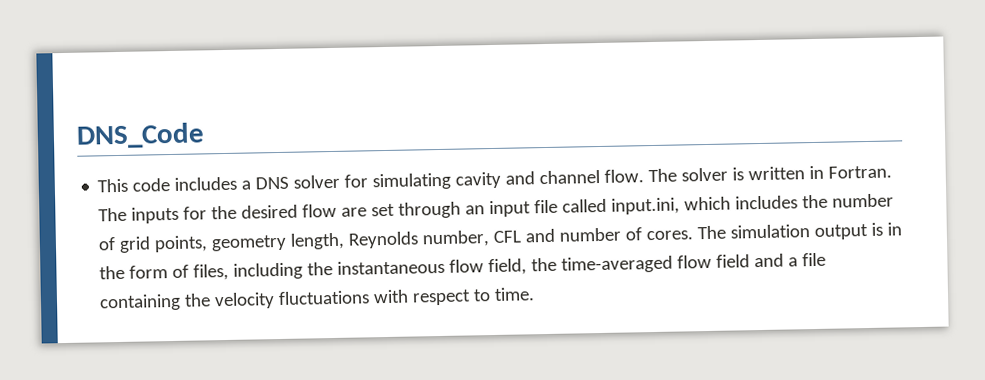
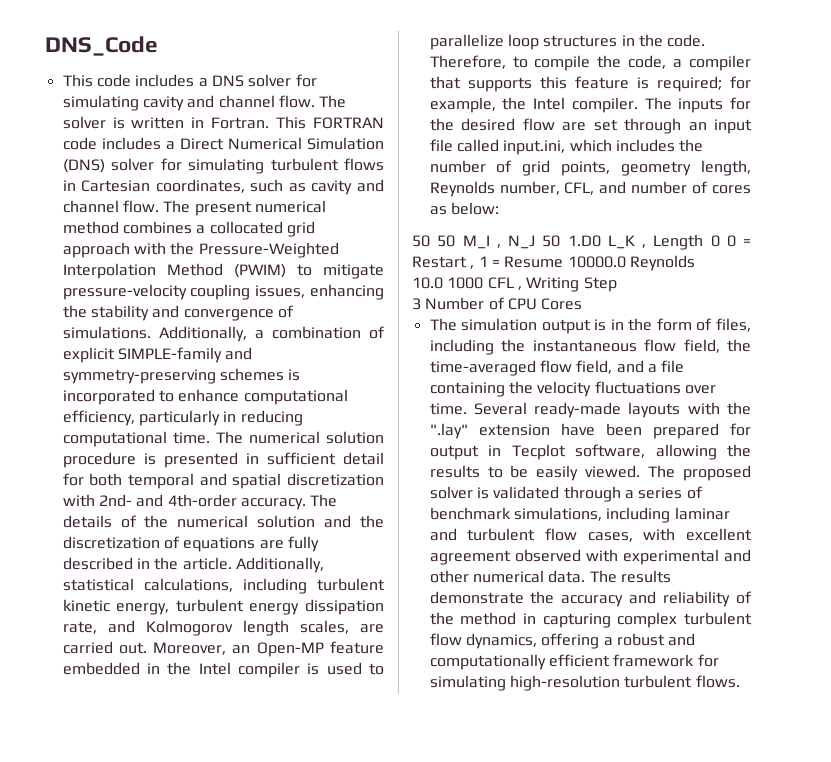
+ This FORTRAN code includes a Direct Numerical Simulation (DNS) solver for simulating turbulent flows in Cartesian coordinates, such as cavity and channel flow. The present numerical method combines a collocated grid approach with the Pressure-Weighted Interpolation Method (PWIM) to mitigate pressure-velocity coupling issues, enhancing the stability and convergence of simulations. Additionally, a combination of explicit SIMPLE-family and symmetry-preserving schemes is incorporated to enhance computational efficiency, particularly in reducing computational time. The numerical solution procedure is presented in sufficient detail for both temporal and spatial discretization with 2nd- and 4th-order accuracy. The details of the numerical solution and the discretization of equations are fully described in the article. Additionally, statistical calculations, including turbulent kinetic energy, turbulent energy dissipation rate, and Kolmogorov length scales, are carried out. Moreover, an Open-MP feature embedded in the Intel compiler is used to parallelize loop structures in the code. Therefore, to compile the code, a compiler that supports this feature is required; for example, the Intel compiler.
- The inputs for the desired flow are set through an input file called input.ini, which includes the number of grid points, geometry length, Reynolds number, CFL and number of cores. The simulation output is in the form of files, including the instantaneous flow field, the time-averaged flow field and a file containing the velocity fluctuations with respect to time.
+ The inputs for the desired flow are set through an input file called input.ini, which includes the number of grid points, geometry length, Reynolds number, CFL, and number of cores as below:
+ 50 50 M_I , N_J 50 1.D0 L_K , Length 0 0 = Restart , 1 = Resume 10000.0 Reynolds
+ 10.0 1000 CFL , Writing Step
+ 3 Number of CPU Cores
+ The simulation output is in the form of files, including the instantaneous flow field, the time-averaged flow field, and a file containing the velocity fluctuations over time. Several ready-made layouts with the ".lay" extension have been prepared for output in Tecplot software, allowing the results to be easily viewed. The proposed solver is validated through a series of benchmark simulations, including laminar and turbulent flow cases, with excellent agreement observed with experimental and other numerical data. The results demonstrate the accuracy and reliability of the method in capturing complex turbulent flow dynamics, offering a robust and computationally efficient framework for simulating high-resolution turbulent flows.

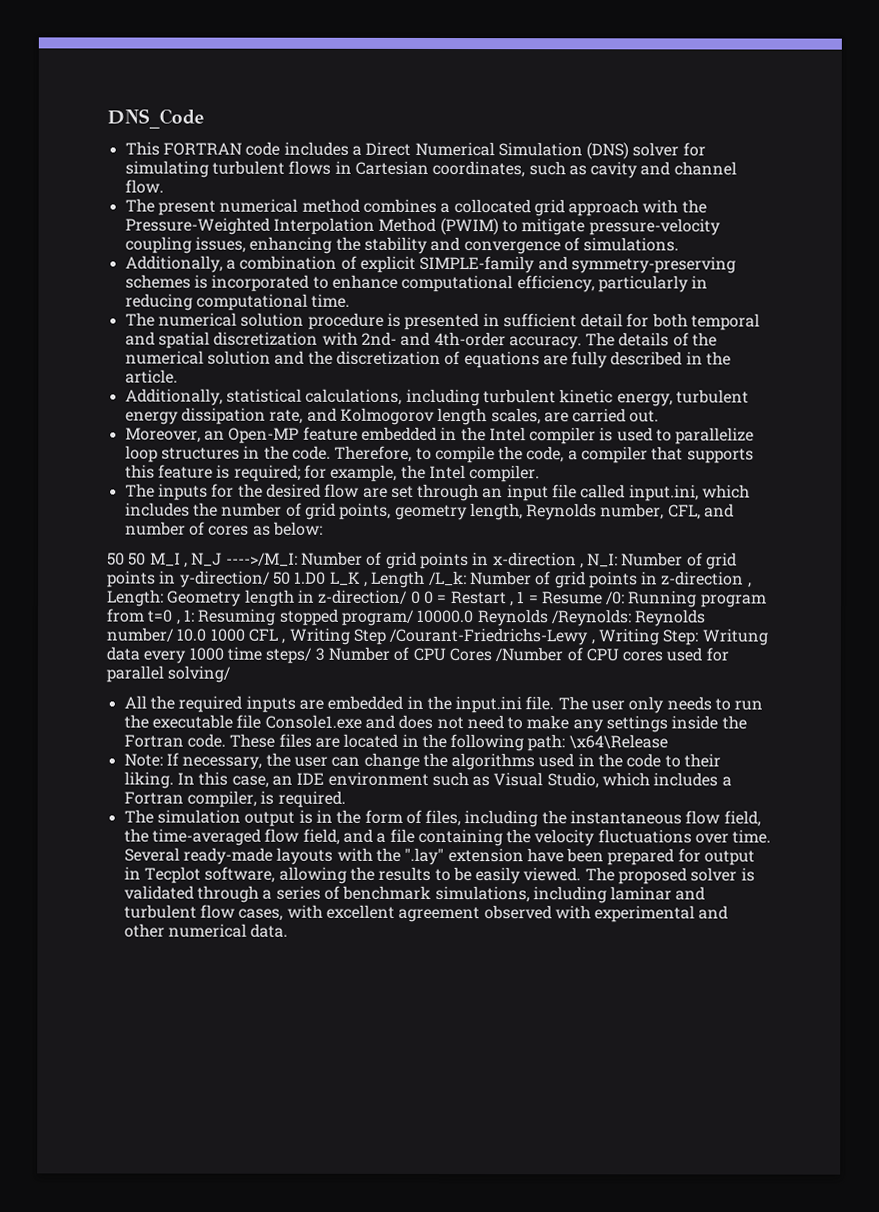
- This code includes a DNS solver for simulating cavity and channel flow. The solver is written in Fortran. This FORTRAN code includes a Direct Numerical Simulation (DNS) solver for simulating turbulent flows in Cartesian coordinates, such as cavity and channel flow. The present numerical method combines a collocated grid approach with the Pressure-Weighted Interpolation Method (PWIM) to mitigate pressure-velocity coupling issues, enhancing the stability and convergence of simulations. Additionally, a combination of explicit SIMPLE-family and symmetry-preserving schemes is incorporated to enhance computational efficiency, particularly in reducing computational time. The numerical solution procedure is presented in sufficient detail for both temporal and spatial discretization with 2nd- and 4th-order accuracy.
+ This FORTRAN code includes a Direct Numerical Simulation (DNS) solver for simulating turbulent flows in Cartesian coordinates, such as cavity and channel flow.
+ The present numerical method combines a collocated grid approach with the Pressure-Weighted Interpolation Method (PWIM) to mitigate pressure-velocity coupling issues, enhancing the stability and convergence of simulations.
+ Additionally, a combination of explicit SIMPLE-family and symmetry-preserving schemes is incorporated to enhance computational efficiency, particularly in reducing computational time.
+ The numerical solution procedure is presented in sufficient detail for both temporal and spatial discretization with 2nd- and 4th-order accuracy.
- The details of the numerical solution and the discretization of equations are fully described in the article. Additionally, statistical calculations, including turbulent kinetic energy, turbulent energy dissipation rate, and Kolmogorov length scales, are carried out. Moreover, an Open-MP feature embedded in the Intel compiler is used to parallelize loop structures in the code.
+ The details of the numerical solution and the discretization of equations are fully described in the article.
+ Additionally, statistical calculations, including turbulent kinetic energy, turbulent energy dissipation rate, and Kolmogorov length scales, are carried out.
+ Moreover, an Open-MP feature embedded in the Intel compiler is used to parallelize loop structures in the code.
- Therefore, to compile the code, a compiler that supports this feature is required; for example, the Intel compiler. The inputs for the desired flow are set through an input file called input.ini, which includes the number of grid points, geometry length, Reynolds number, CFL, and number of cores as below:
+ Therefore, to compile the code, a compiler that supports this feature is required; for example, the Intel compiler.
+ The inputs for the desired flow are set through an input file called input.ini, which includes the number of grid points, geometry length, Reynolds number, CFL, and number of cores as below:
- 50 50 M_I , N_J 50 1.D0 L_K , Length 0 0 = Restart , 1 = Resume 10000.0 Reynolds
- 10.0 1000 CFL , Writing Step
- 3 Number of CPU Cores
+ 50 50 M_I , N_J ---->/M_I: Number of grid points in x-direction , N_I: Number of grid points in y-direction/ 50 1.D0 L_K , Length /L_k: Number of grid points in z-direction , Length: Geometry length in z-direction/ 0 0 = Restart , 1 = Resume /0: Running program from t=0 , 1: Resuming stopped program/ 10000.0 Reynolds /Reynolds: Reynolds number/ 10.0 1000 CFL , Writing Step /Courant-Friedrichs-Lewy , Writing Step: Writung data every 1000 time steps/ 3 Number of CPU Cores /Number of CPU cores used for parallel solving/
+ All the required inputs are embedded in the input.ini file. The user only needs to run the executable file Console1.exe and does not need to make any settings inside the Fortran code. These files are located in the following path: \x64\Release
+ Note: If necessary, the user can change the algorithms used in the code to their liking. In this case, an IDE environment such as Visual Studio, which includes a Fortran compiler, is required.
- The results demonstrate the accuracy and reliability of the method in capturing complex turbulent flow dynamics, offering a robust and computationally efficient framework for simulating high-resolution turbulent flows.

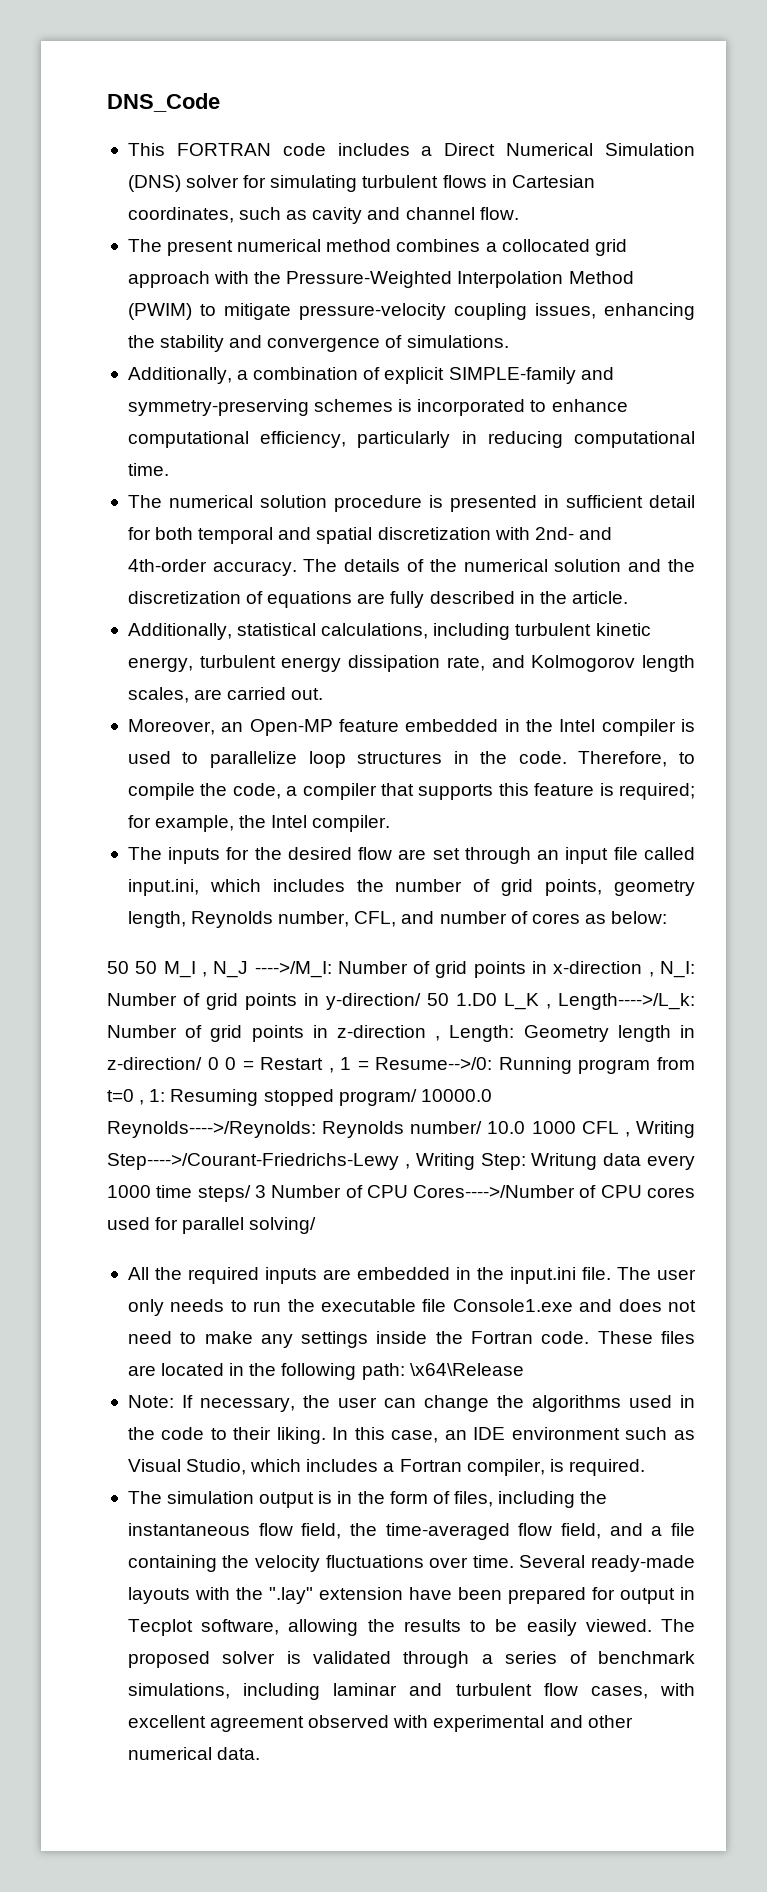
- Number of grid points in y-direction/ 50 1.D0 L_K , Length /L_k:
+ Number of grid points in y-direction/ 50 1.D0 L_K , Length---->/L_k:
- Geometry length in z-direction/ 0 0 = Restart , 1 = Resume /0:
+ Geometry length in z-direction/ 0 0 = Restart , 1 = Resume-->/0:
- Resuming stopped program/ 10000.0 Reynolds /Reynolds:
+ Resuming stopped program/ 10000.0 Reynolds---->/Reynolds:
- Reynolds number/ 10.0 1000 CFL , Writing Step /Courant-Friedrichs-Lewy , Writing Step:
+ Reynolds number/ 10.0 1000 CFL , Writing Step---->/Courant-Friedrichs-Lewy , Writing Step:
- Writung data every 1000 time steps/ 3 Number of CPU Cores /Number of CPU cores used for parallel solving/
+ Writung data every 1000 time steps/ 3 Number of CPU Cores---->/Number of CPU cores used for parallel solving/

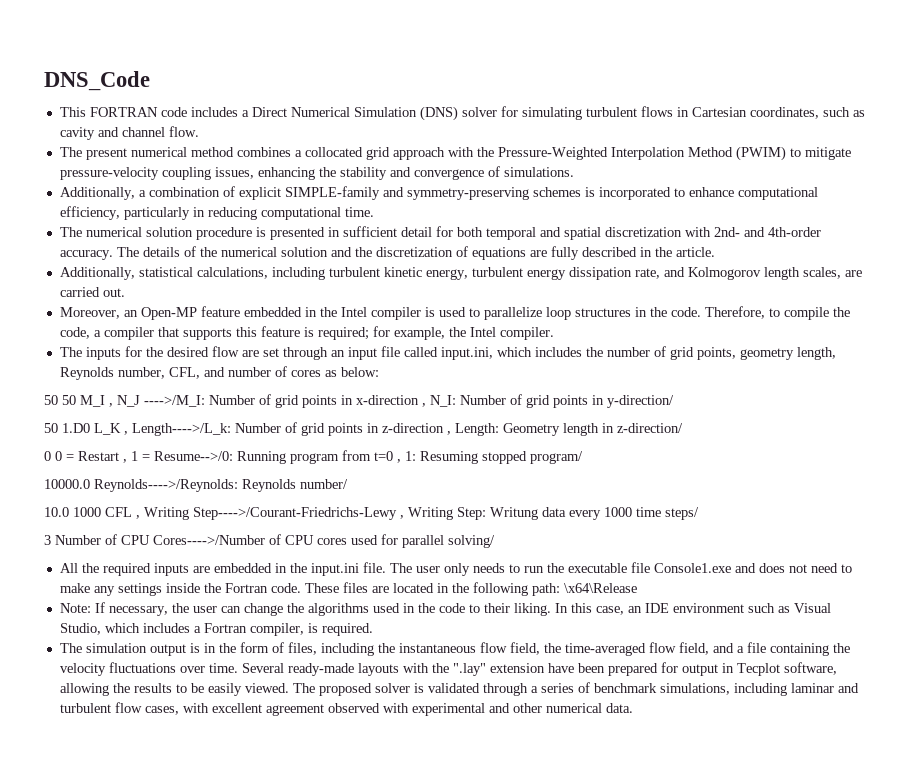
- Number of grid points in y-direction/ 50 1.D0 L_K , Length---->/L_k:
+ Number of grid points in y-direction/
+ 50 1.D0 L_K , Length---->/L_k:
- Geometry length in z-direction/ 0 0 = Restart , 1 = Resume-->/0:
+ Geometry length in z-direction/
+ 0 0 = Restart , 1 = Resume-->/0:
- Resuming stopped program/ 10000.0 Reynolds---->/Reynolds:
+ Resuming stopped program/
+ 10000.0 Reynolds---->/Reynolds:
- Reynolds number/ 10.0 1000 CFL , Writing Step---->/Courant-Friedrichs-Lewy , Writing Step:
+ Reynolds number/
+ 10.0 1000 CFL , Writing Step---->/Courant-Friedrichs-Lewy , Writing Step:
- Writung data every 1000 time steps/ 3 Number of CPU Cores---->/Number of CPU cores used for parallel solving/
+ Writung data every 1000 time steps/
+ 3 Number of CPU Cores---->/Number of CPU cores used for parallel solving/

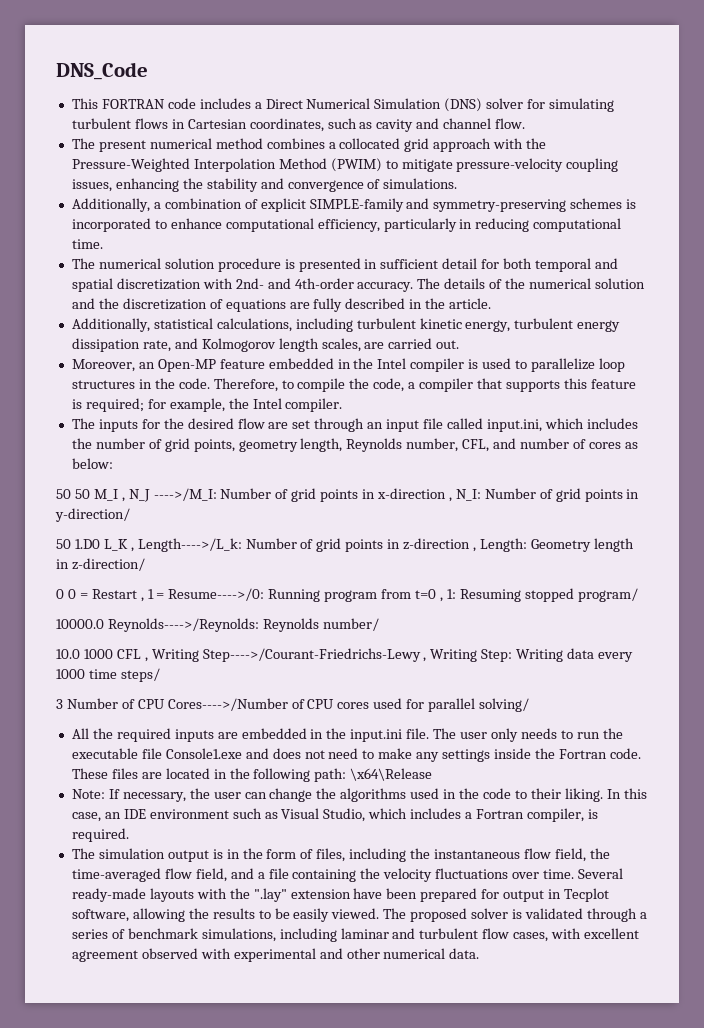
- 0 0 = Restart , 1 = Resume-->/0: Running program from t=0 , 1: Resuming stopped program/
+ 0 0 = Restart , 1 = Resume---->/0: Running program from t=0 , 1: Resuming stopped program/
- 10.0 1000 CFL , Writing Step---->/Courant-Friedrichs-Lewy , Writing Step: Writung data every 1000 time steps/
+ 10.0 1000 CFL , Writing Step---->/Courant-Friedrichs-Lewy , Writing Step: Writing data every 1000 time steps/

